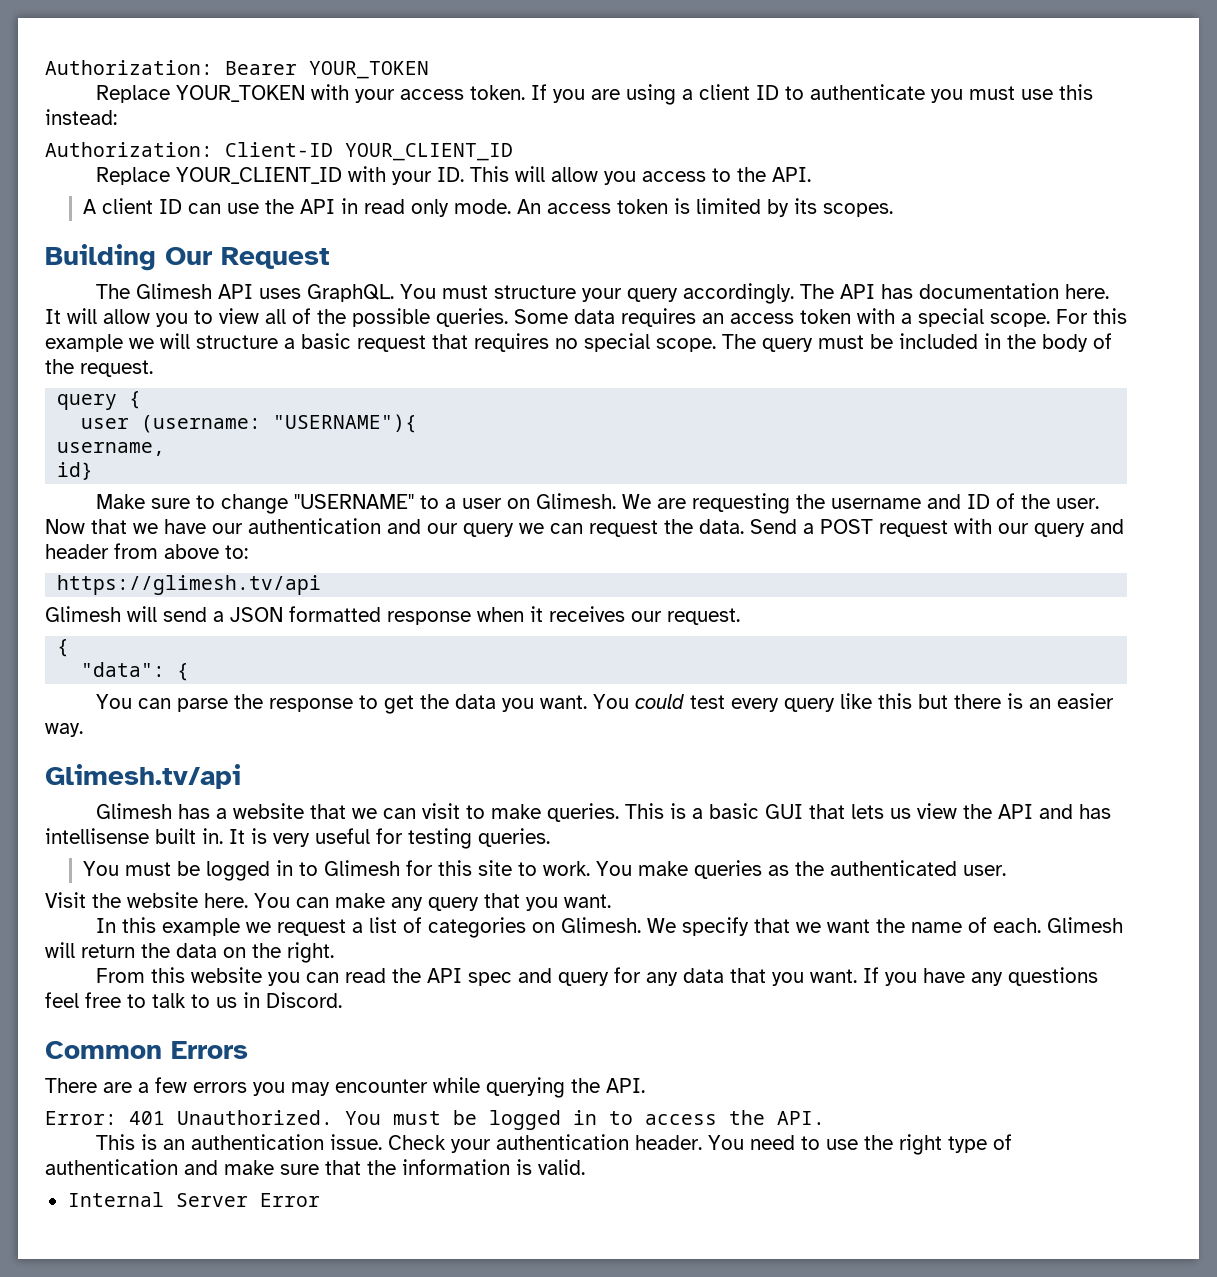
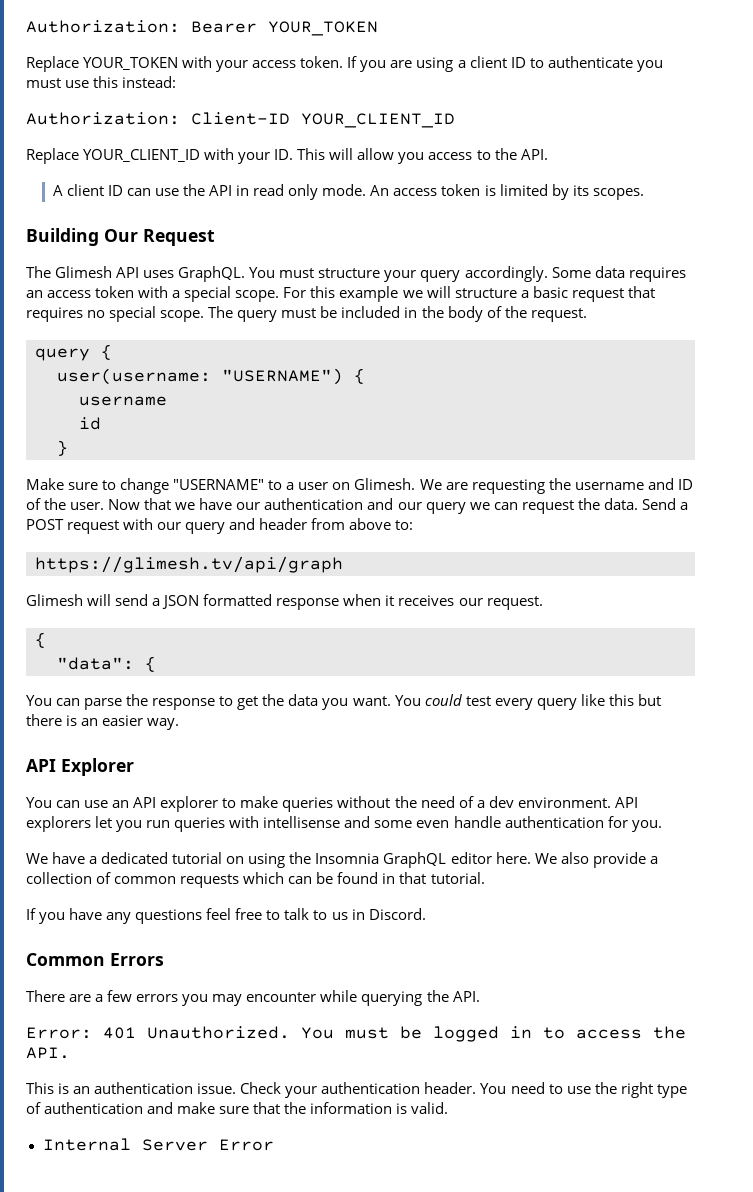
- The API has documentation here. It will allow you to view all of the possible queries.
- user (username: "USERNAME"){
- username,
- id}
+ user(username: "USERNAME") {
+ username
+ id
+ }
- https://glimesh.tv/api
+ https://glimesh.tv/api/graph
- Glimesh.tv/api
- Glimesh has a website that we can visit to make queries. This is a basic GUI that lets us view the API and has intellisense built in. It is very useful for testing queries.
- You must be logged in to Glimesh for this site to work. You make queries as the authenticated user.
- Visit the website here. You can make any query that you want.
- In this example we request a list of categories on Glimesh. We specify that we want the name of each. Glimesh will return the data on the right.
- From this website you can read the API spec and query for any data that you want. If you have any questions feel free to talk to us in Discord.
+ API Explorer
+ You can use an API explorer to make queries without the need of a dev environment. API explorers let you run queries with intellisense and some even handle authentication for you.
+ We have a dedicated tutorial on using the Insomnia GraphQL editor here. We also provide a collection of common requests which can be found in that tutorial.
+ If you have any questions feel free to talk to us in Discord.

